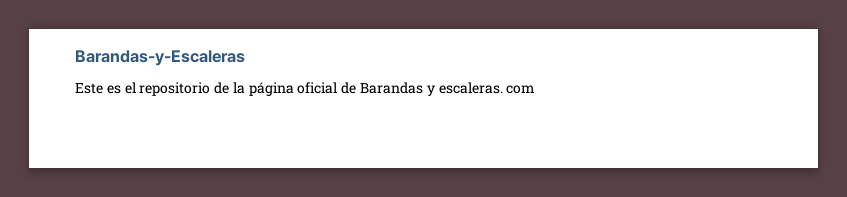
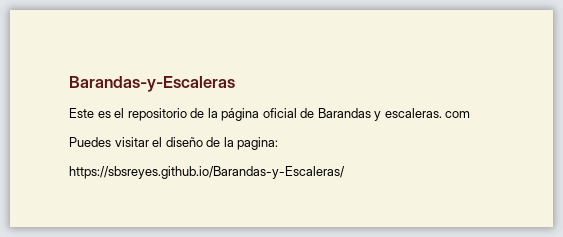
+ Puedes visitar el diseño de la pagina:
+ https://sbsreyes.github.io/Barandas-y-Escaleras/

